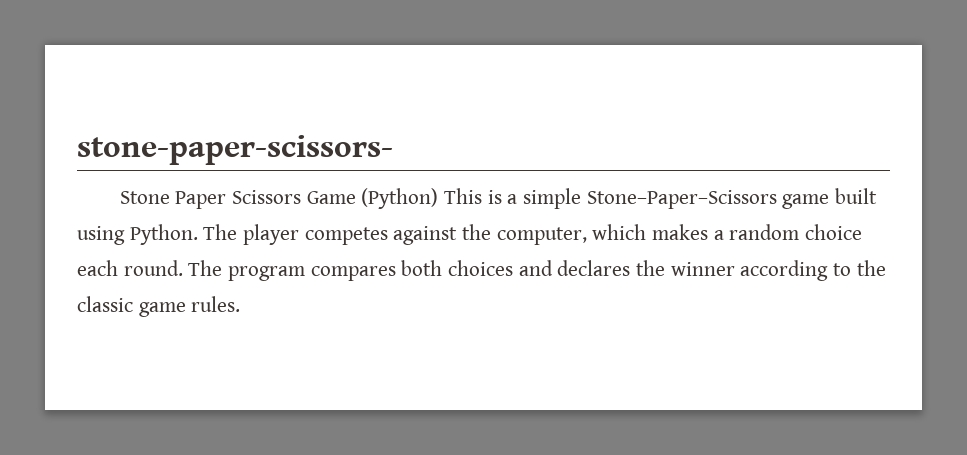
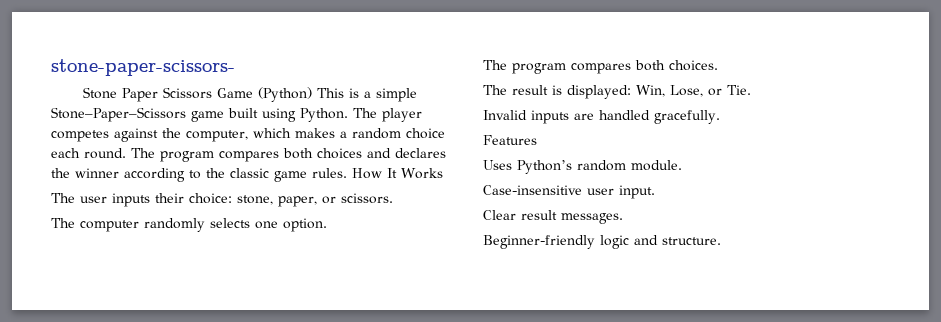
+ How It Works
+ The user inputs their choice: stone, paper, or scissors.
+ The computer randomly selects one option.
+ The program compares both choices.
+ The result is displayed: Win, Lose, or Tie.
+ Invalid inputs are handled gracefully.
+ Features
+ Uses Python’s random module.
+ Case-insensitive user input.
+ Clear result messages.
+ Beginner-friendly logic and structure.

